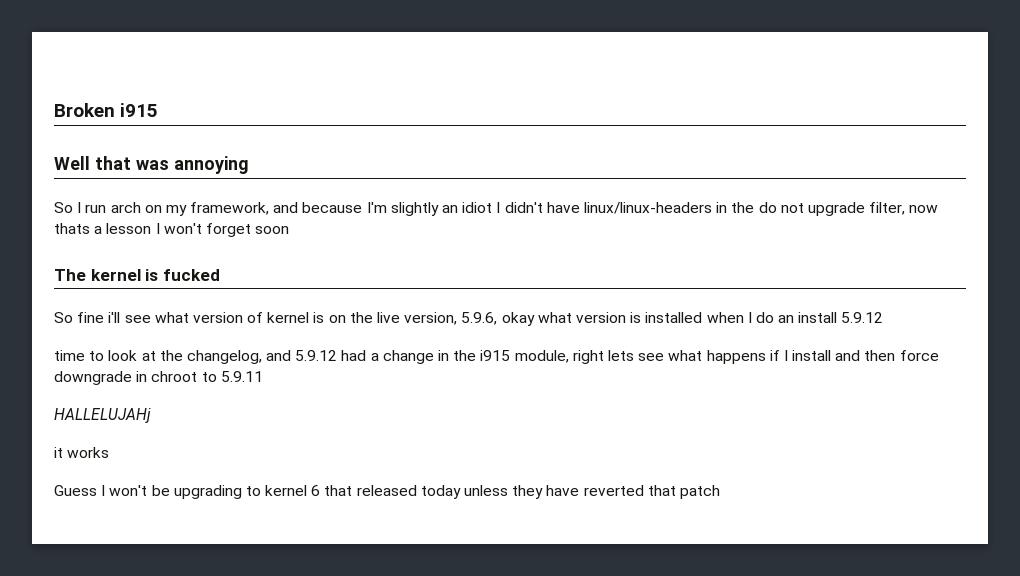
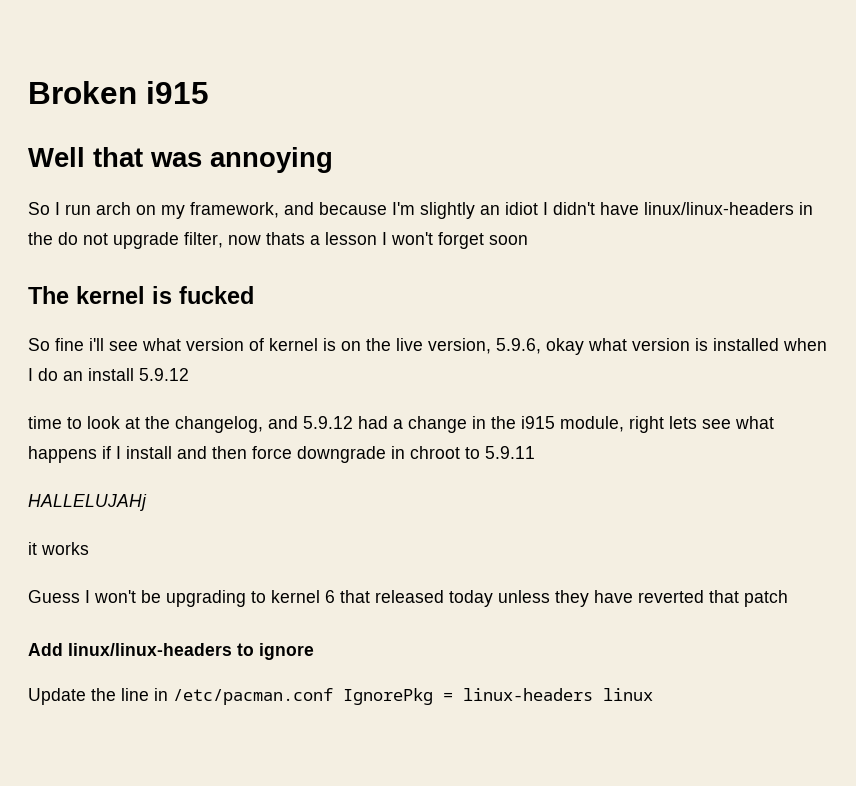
+ Add linux/linux-headers to ignore
+ Update the line in /etc/pacman.conf IgnorePkg = linux-headers linux

